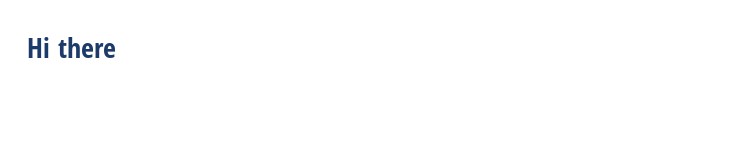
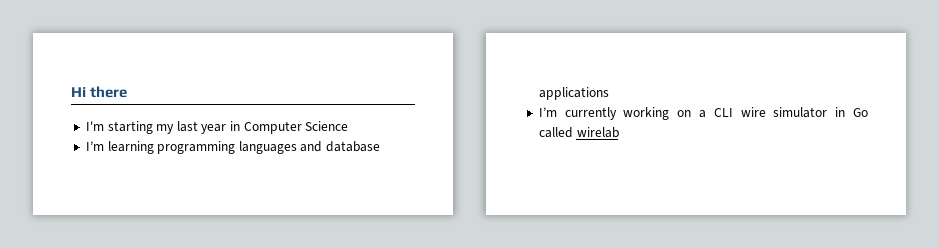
+ I'm starting my last year in Computer Science
+ I’m learning programming languages and database applications
+ I’m currently working on a CLI wire simulator in Go called wirelab

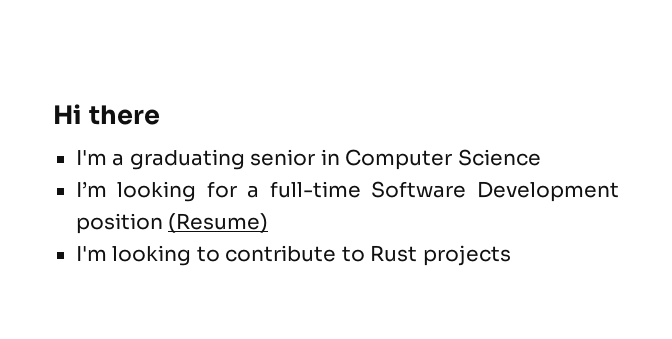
- I'm starting my last year in Computer Science
+ I'm a graduating senior in Computer Science
- I’m learning programming languages and database applications
- I’m currently working on a CLI wire simulator in Go called wirelab
+ I’m looking for a full-time Software Development position (Resume)
+ I'm looking to contribute to Rust projects

